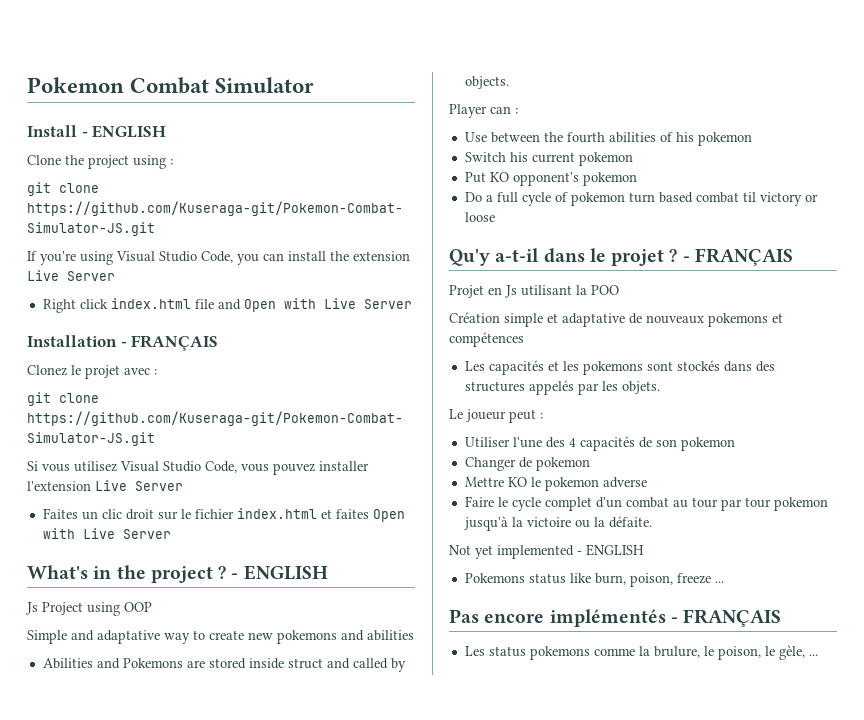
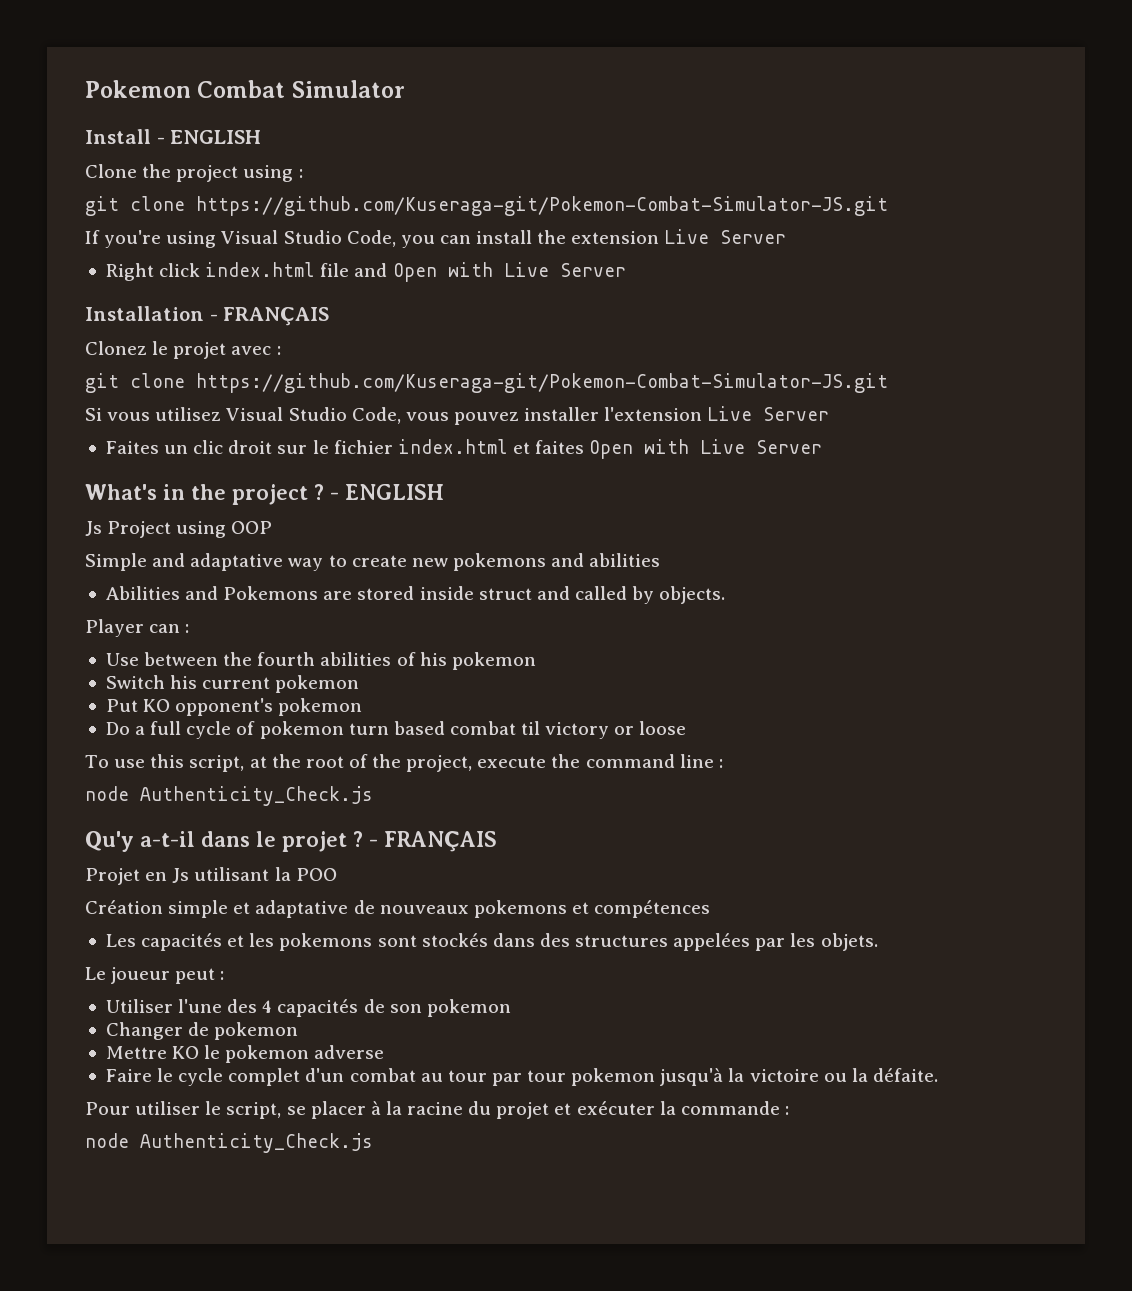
+ To use this script, at the root of the project, execute the command line :
+ node Authenticity_Check.js
- Les capacités et les pokemons sont stockés dans des structures appelés par les objets.
+ Les capacités et les pokemons sont stockés dans des structures appelées par les objets.
- Not yet implemented - ENGLISH
- Pokemons status like burn, poison, freeze ...
- Pas encore implémentés - FRANÇAIS
- Les status pokemons comme la brulure, le poison, le gèle, ...
+ Pour utiliser le script, se placer à la racine du projet et exécuter la commande :
+ node Authenticity_Check.js

